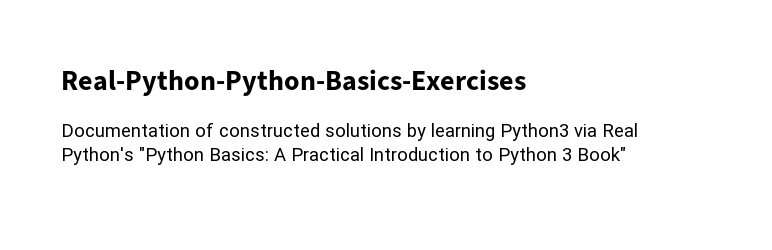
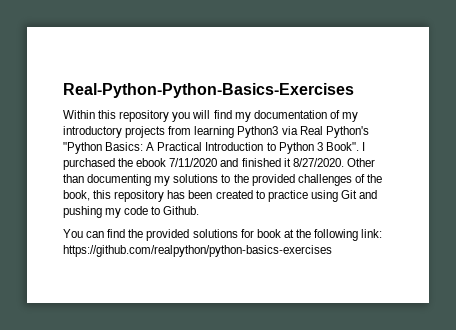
- Documentation of constructed solutions by learning Python3 via Real Python's "Python Basics: A Practical Introduction to Python 3 Book"
+ Within this repository you will find my documentation of my introductory projects from learning Python3 via Real Python's "Python Basics: A Practical Introduction to Python 3 Book". I purchased the ebook 7/11/2020 and finished it 8/27/2020. Other than documenting my solutions to the provided challenges of the book, this repository has been created to practice using Git and pushing my code to Github.
+ You can find the provided solutions for book at the following link: https://github.com/realpython/python-basics-exercises

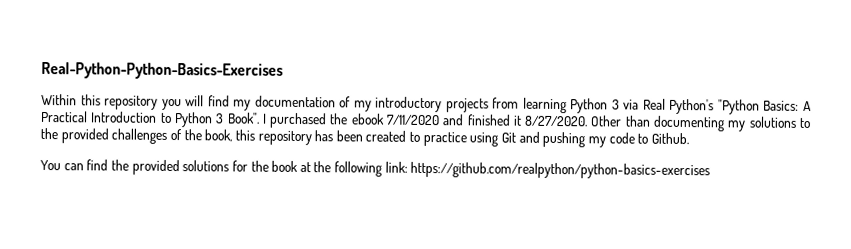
- Within this repository you will find my documentation of my introductory projects from learning Python3 via Real Python's "Python Basics: A Practical Introduction to Python 3 Book".
+ Within this repository you will find my documentation of my introductory projects from learning Python 3 via Real Python's "Python Basics: A Practical Introduction to Python 3 Book".
- You can find the provided solutions for book at the following link: https://github.com/realpython/python-basics-exercises
+ You can find the provided solutions for the book at the following link: https://github.com/realpython/python-basics-exercises

